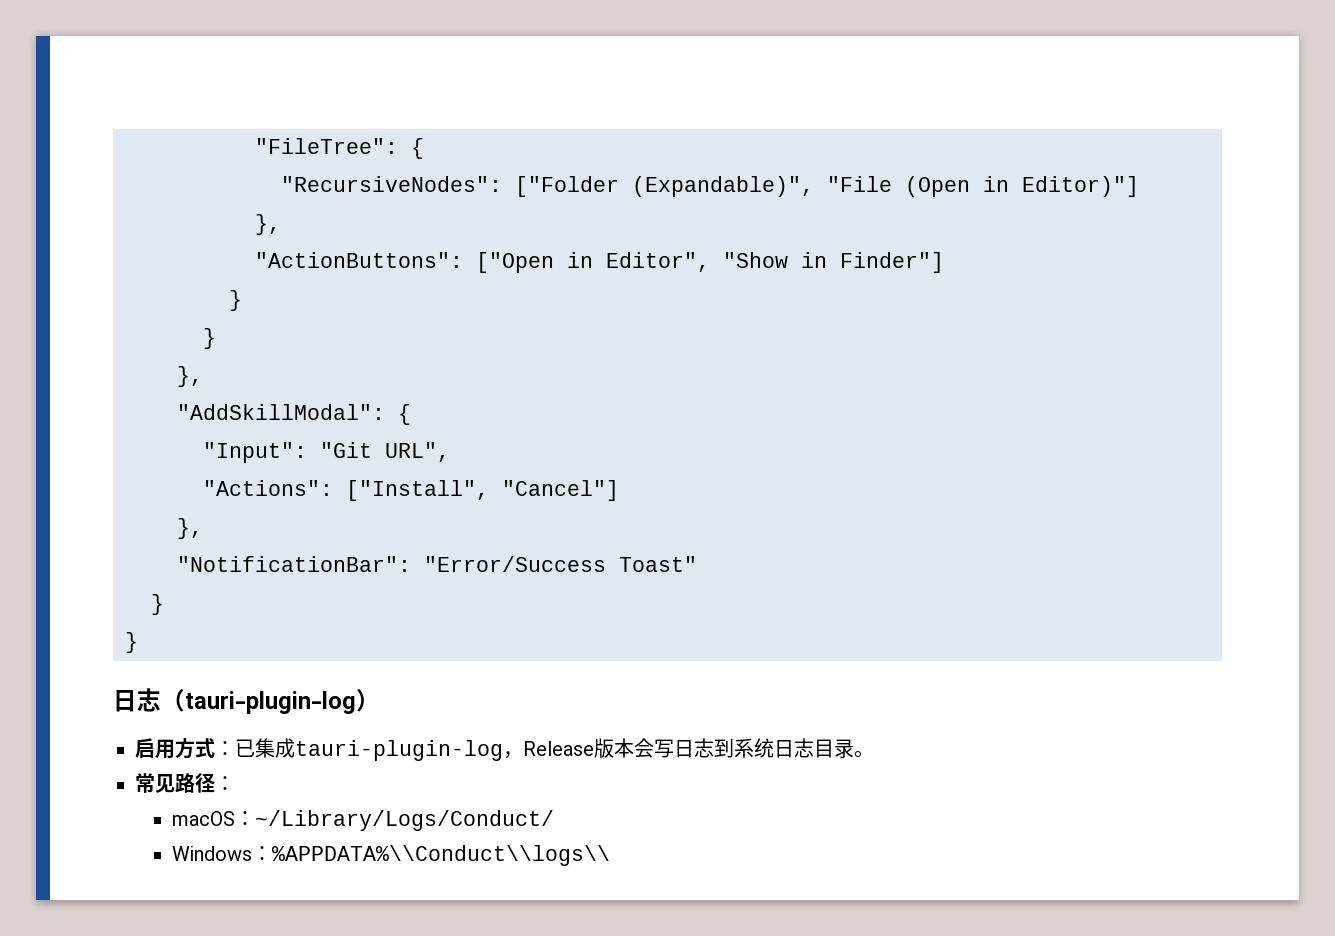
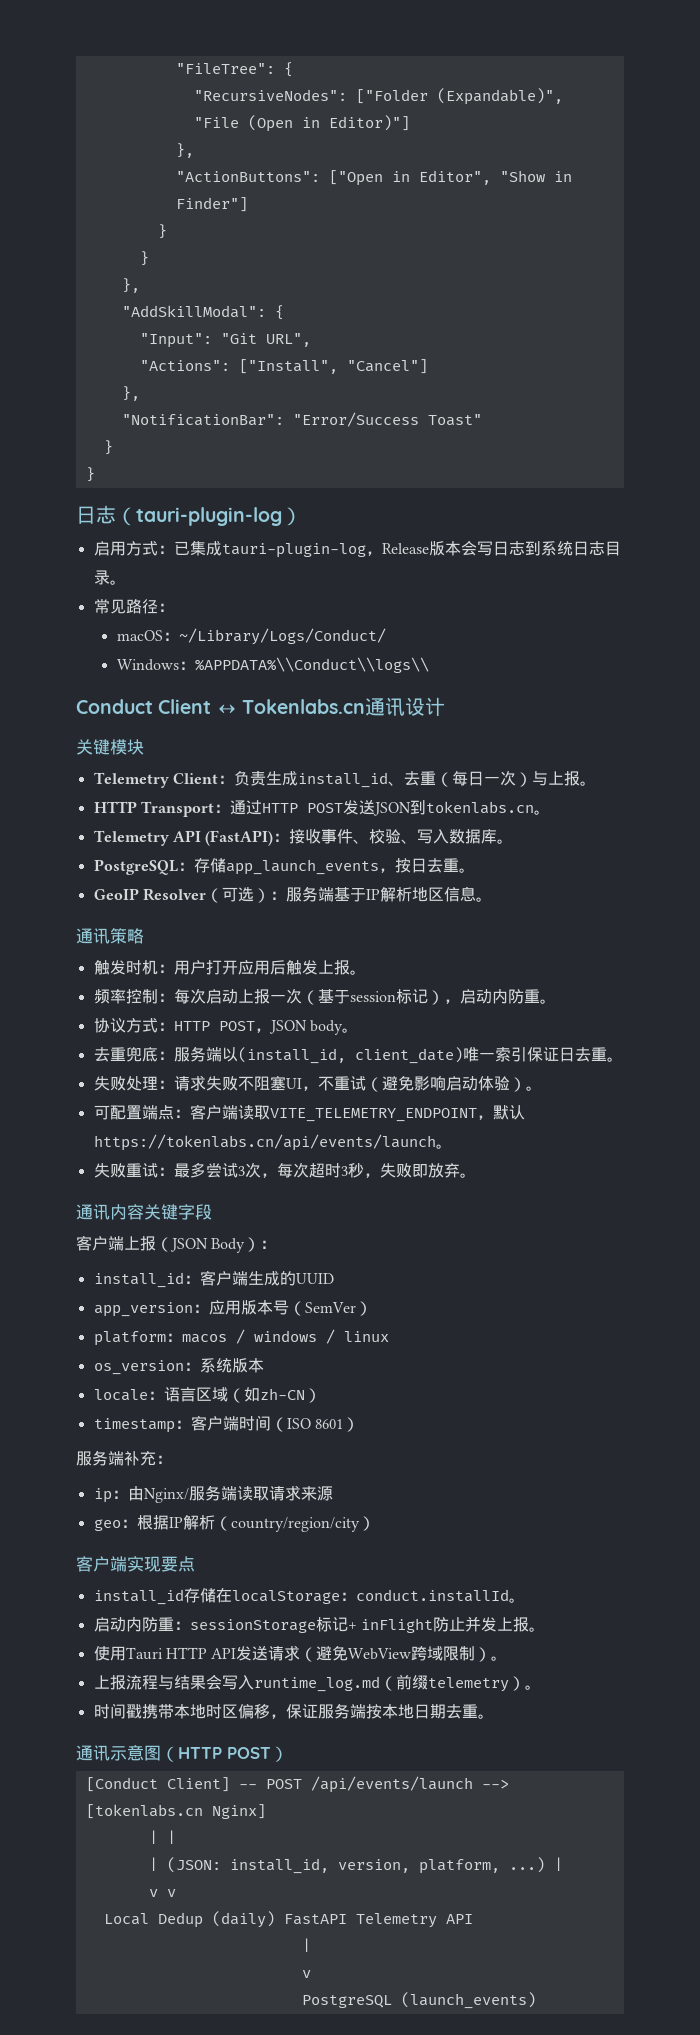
+ Conduct Client ↔ Tokenlabs.cn通讯设计
+ 关键模块
+ Telemetry Client：负责生成install_id、去重（每日一次）与上报。
+ HTTP Transport：通过HTTP POST发送JSON到tokenlabs.cn。
+ Telemetry API (FastAPI)：接收事件、校验、写入数据库。
+ PostgreSQL：存储app_launch_events，按日去重。
+ GeoIP Resolver（可选）：服务端基于IP解析地区信息。
+ 通讯策略
+ 触发时机：用户打开应用后触发上报。
+ 频率控制：每次启动上报一次（基于session标记），启动内防重。
+ 协议方式：HTTP POST，JSON body。
+ 去重兜底：服务端以(install_id, client_date)唯一索引保证日去重。
+ 失败处理：请求失败不阻塞UI，不重试（避免影响启动体验）。
+ 可配置端点：客户端读取VITE_TELEMETRY_ENDPOINT，默认https://tokenlabs.cn/api/events/launch。
+ 失败重试：最多尝试3次，每次超时3秒，失败即放弃。
+ 通讯内容关键字段
+ 客户端上报（JSON Body）：
+ install_id：客户端生成的UUID
+ app_version：应用版本号（SemVer）
+ platform：macos / windows / linux
+ os_version：系统版本
+ locale：语言区域（如zh-CN）
+ timestamp：客户端时间（ISO 8601）
+ 服务端补充：
+ ip：由Nginx/服务端读取请求来源
+ geo：根据IP解析（country/region/city）
+ 客户端实现要点
+ install_id存储在localStorage：conduct.installId。
+ 启动内防重：sessionStorage标记+ inFlight防止并发上报。
+ 使用Tauri HTTP API发送请求（避免WebView跨域限制）。
+ 上报流程与结果会写入runtime_log.md（前缀telemetry）。
+ 时间戳携带本地时区偏移，保证服务端按本地日期去重。
+ 通讯示意图（HTTP POST）
+ [Conduct Client] -- POST /api/events/launch --> [tokenlabs.cn Nginx]
+ | |
+ | (JSON: install_id, version, platform, ...) |
+ v v
+ Local Dedup (daily) FastAPI Telemetry API
+ |
+ v
+ PostgreSQL (launch_events)

